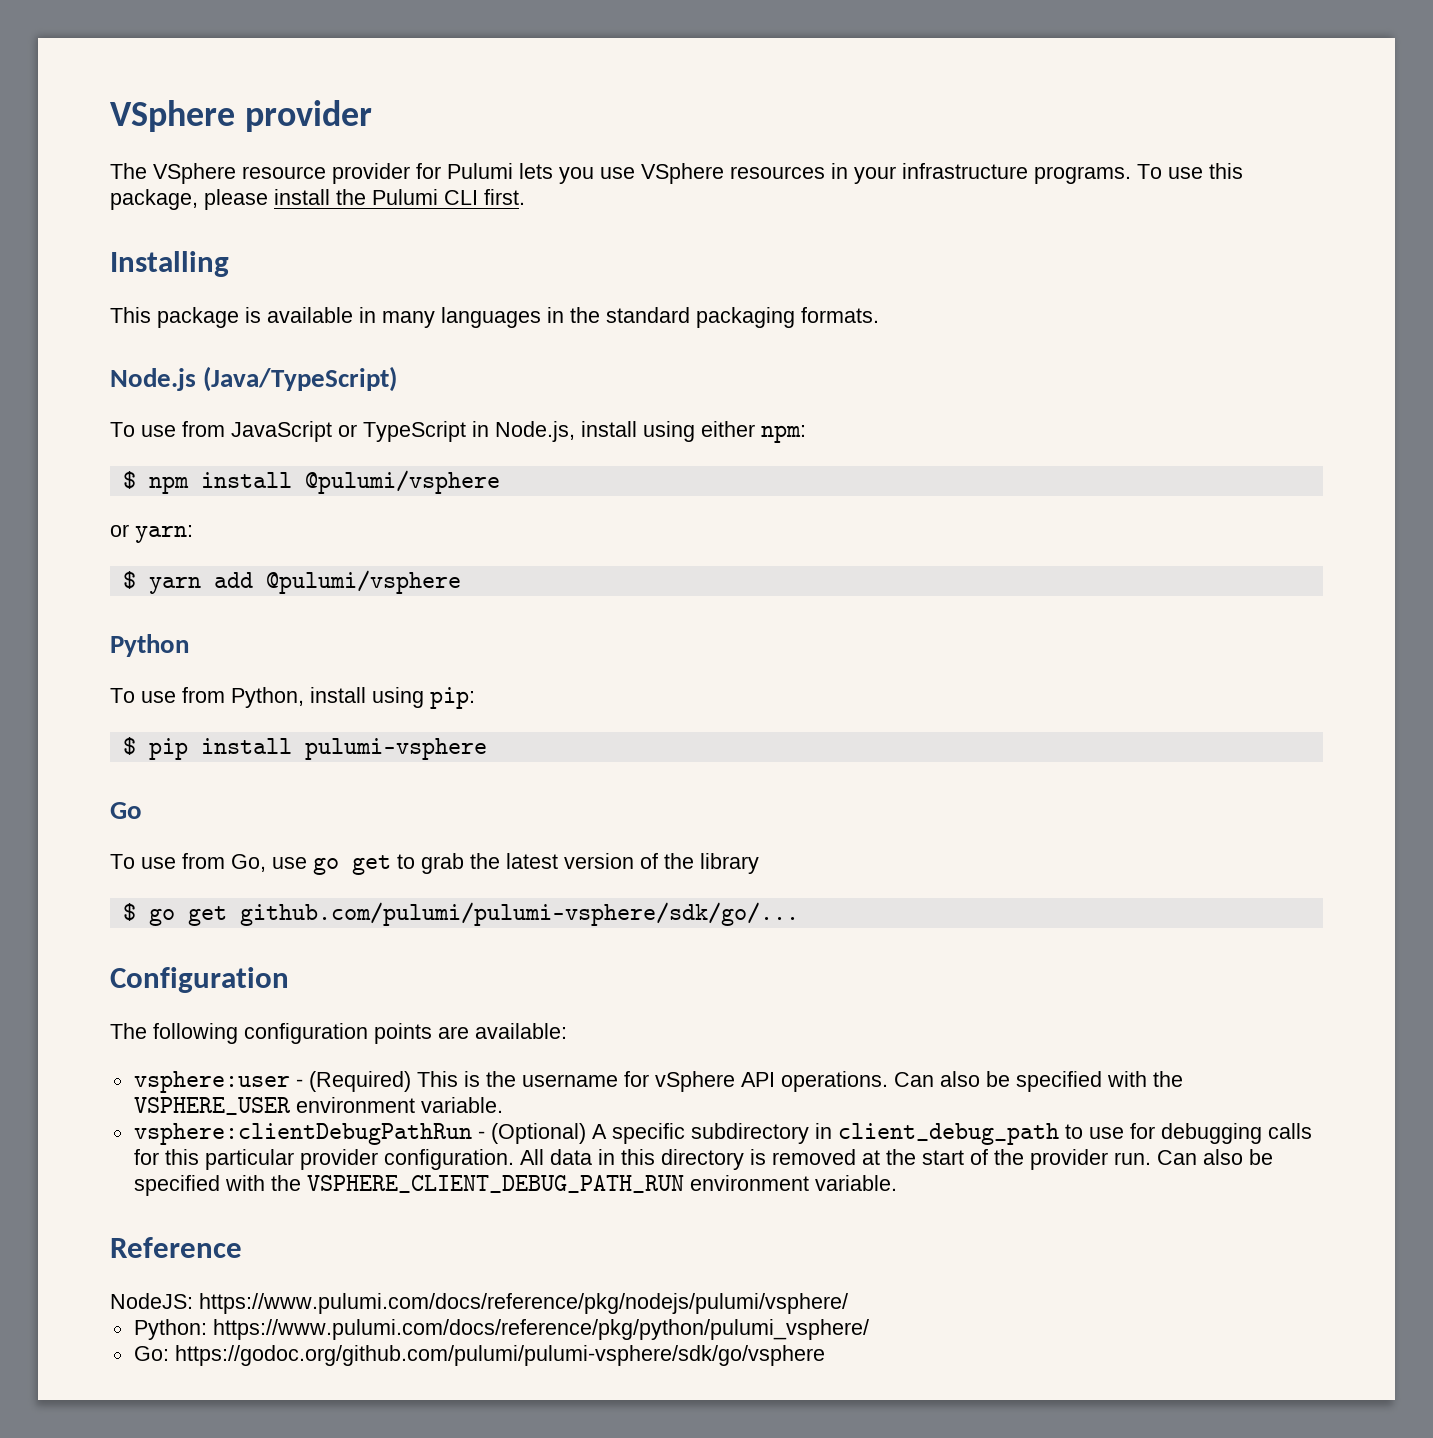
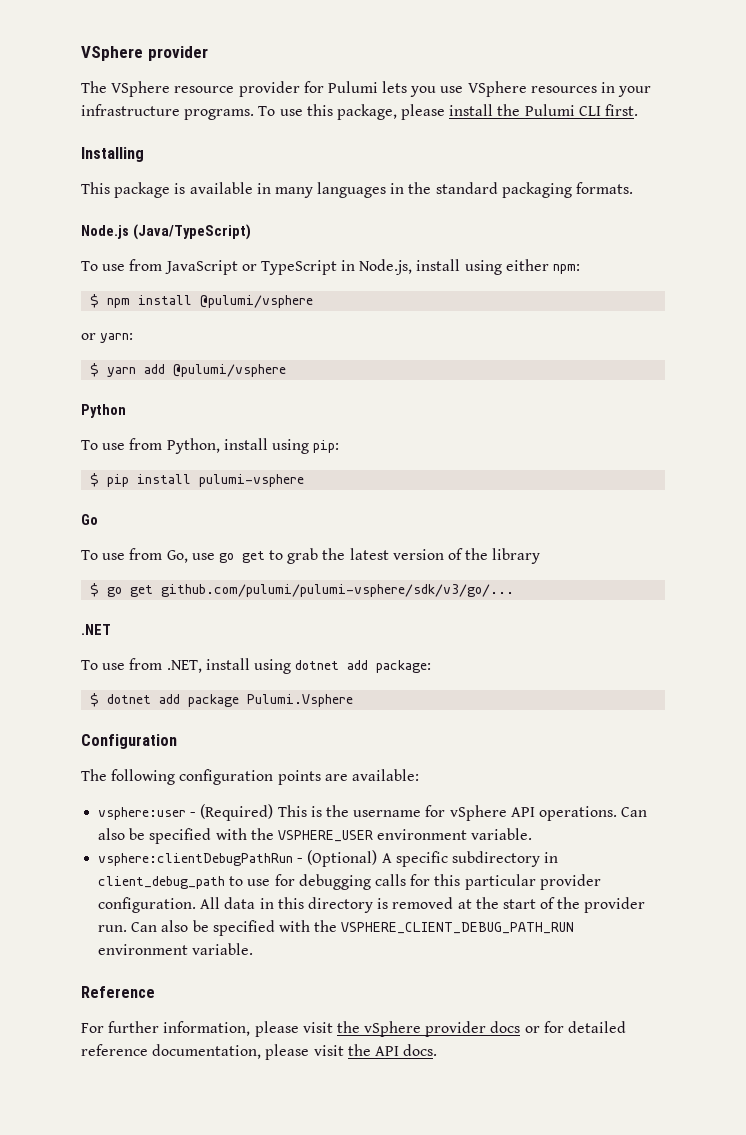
- $ go get github.com/pulumi/pulumi-vsphere/sdk/go/...
+ $ go get github.com/pulumi/pulumi-vsphere/sdk/v3/go/...
+ .NET
+ To use from .NET, install using dotnet add package:
+ $ dotnet add package Pulumi.Vsphere
- NodeJS: https://www.pulumi.com/docs/reference/pkg/nodejs/pulumi/vsphere/
- Python: https://www.pulumi.com/docs/reference/pkg/python/pulumi_vsphere/
- Go: https://godoc.org/github.com/pulumi/pulumi-vsphere/sdk/go/vsphere
+ For further information, please visit the vSphere provider docs or for detailed reference documentation, please visit the API docs.

